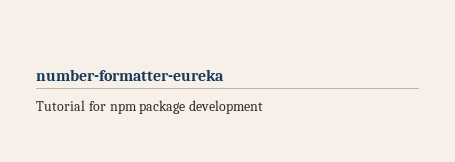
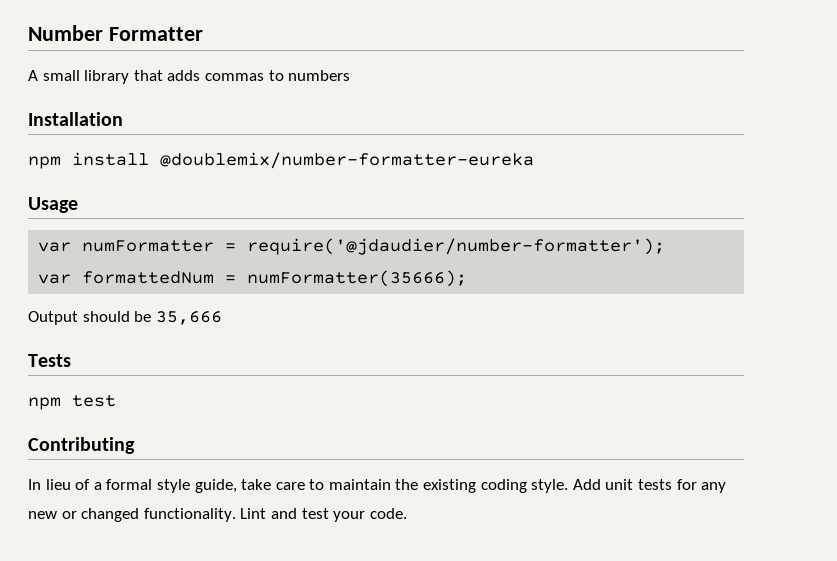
- number-formatter-eureka
- Tutorial for npm package development
+ Number Formatter
+ A small library that adds commas to numbers
+ Installation
+ npm install @doublemix/number-formatter-eureka
+ Usage
+ var numFormatter = require('@jdaudier/number-formatter');
+ var formattedNum = numFormatter(35666);
+ Output should be 35,666
+ Tests
+ npm test
+ Contributing
+ In lieu of a formal style guide, take care to maintain the existing coding style. Add unit tests for any new or changed functionality. Lint and test your code.

